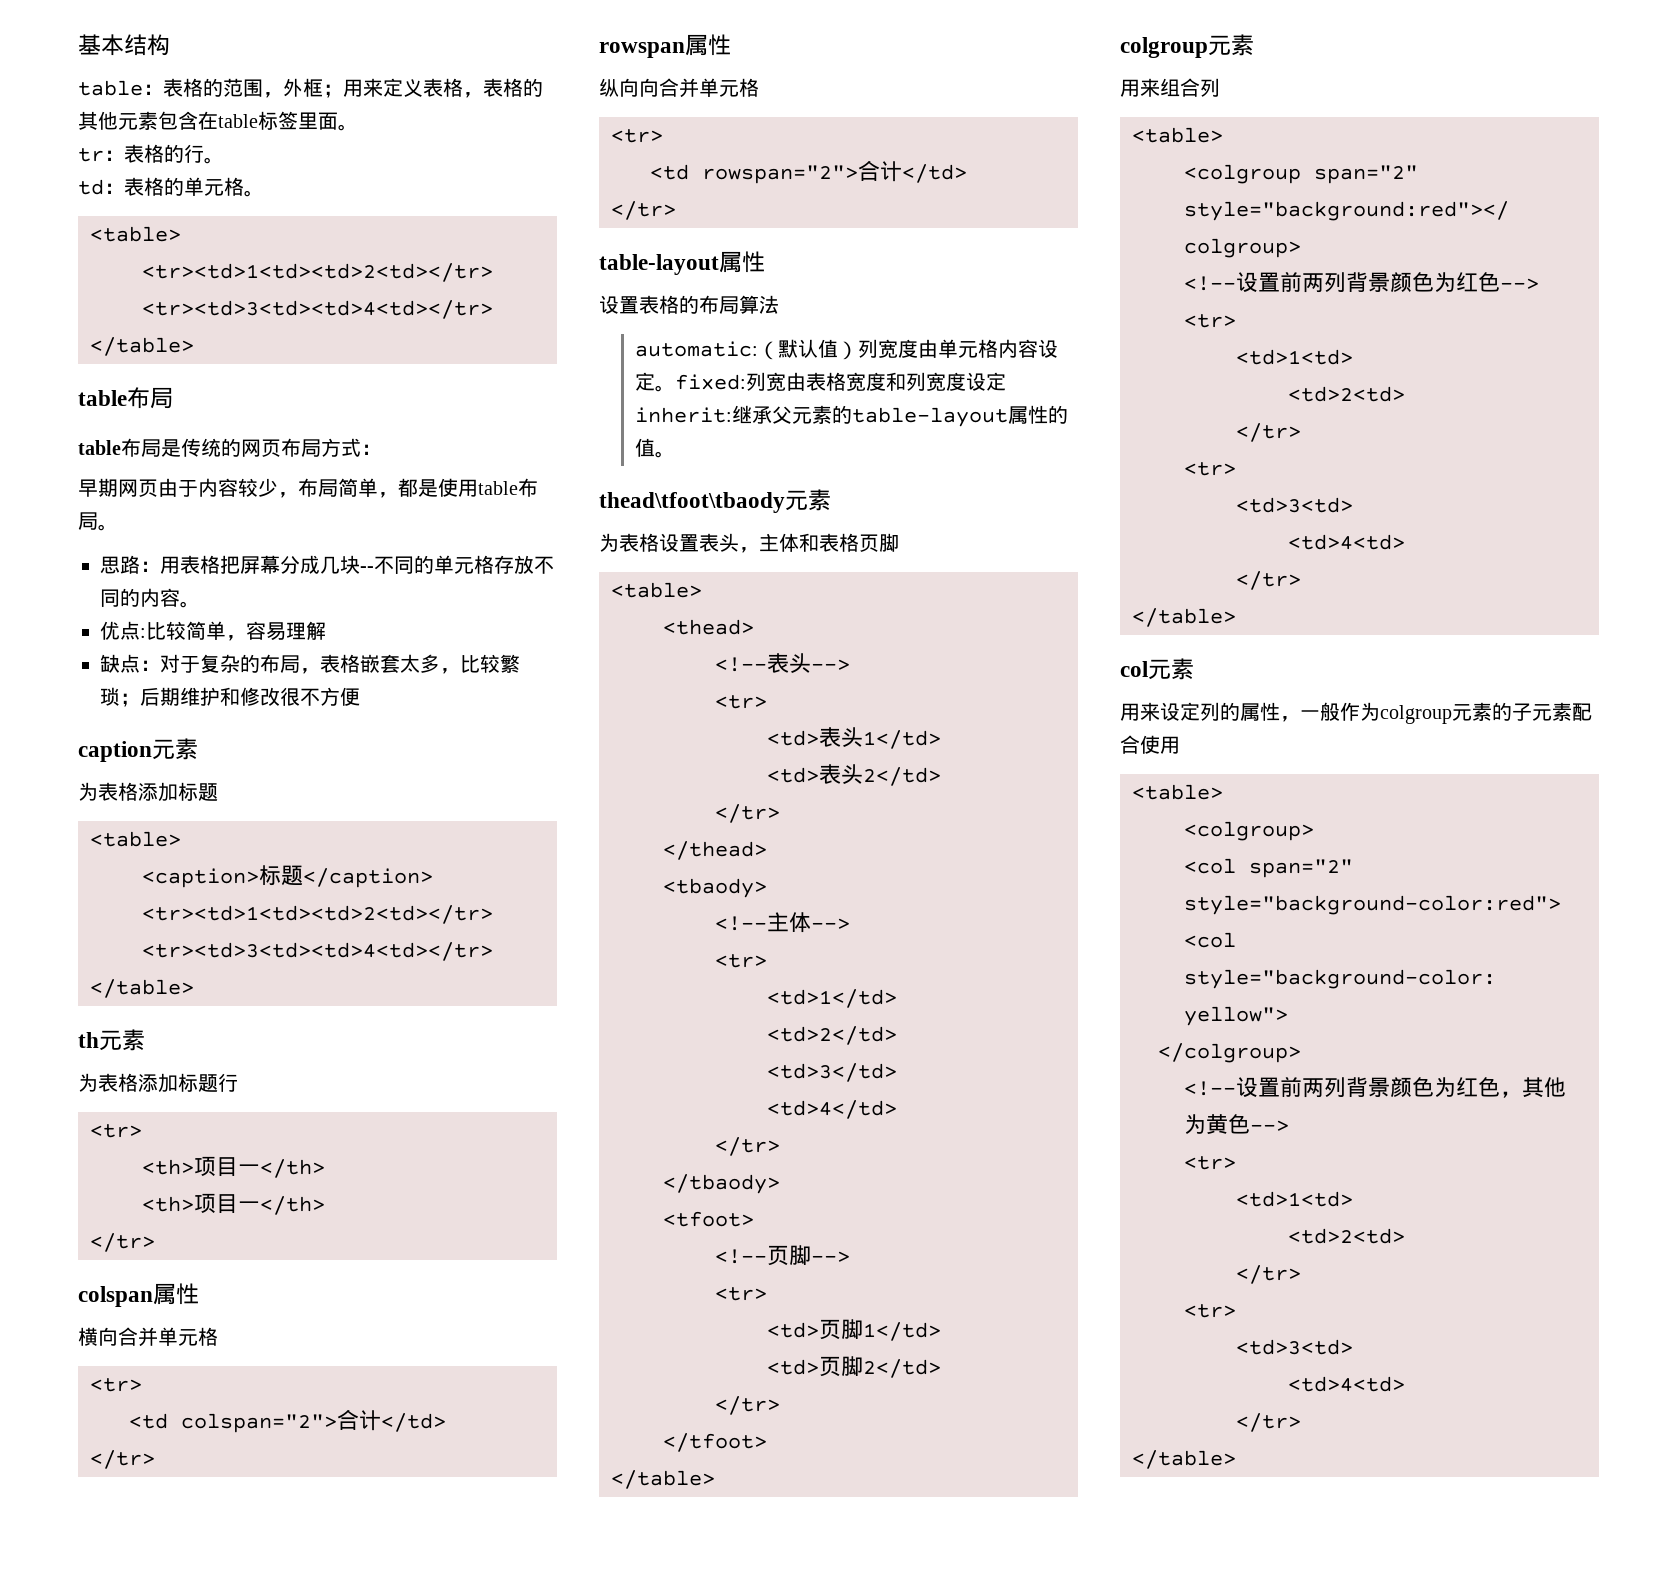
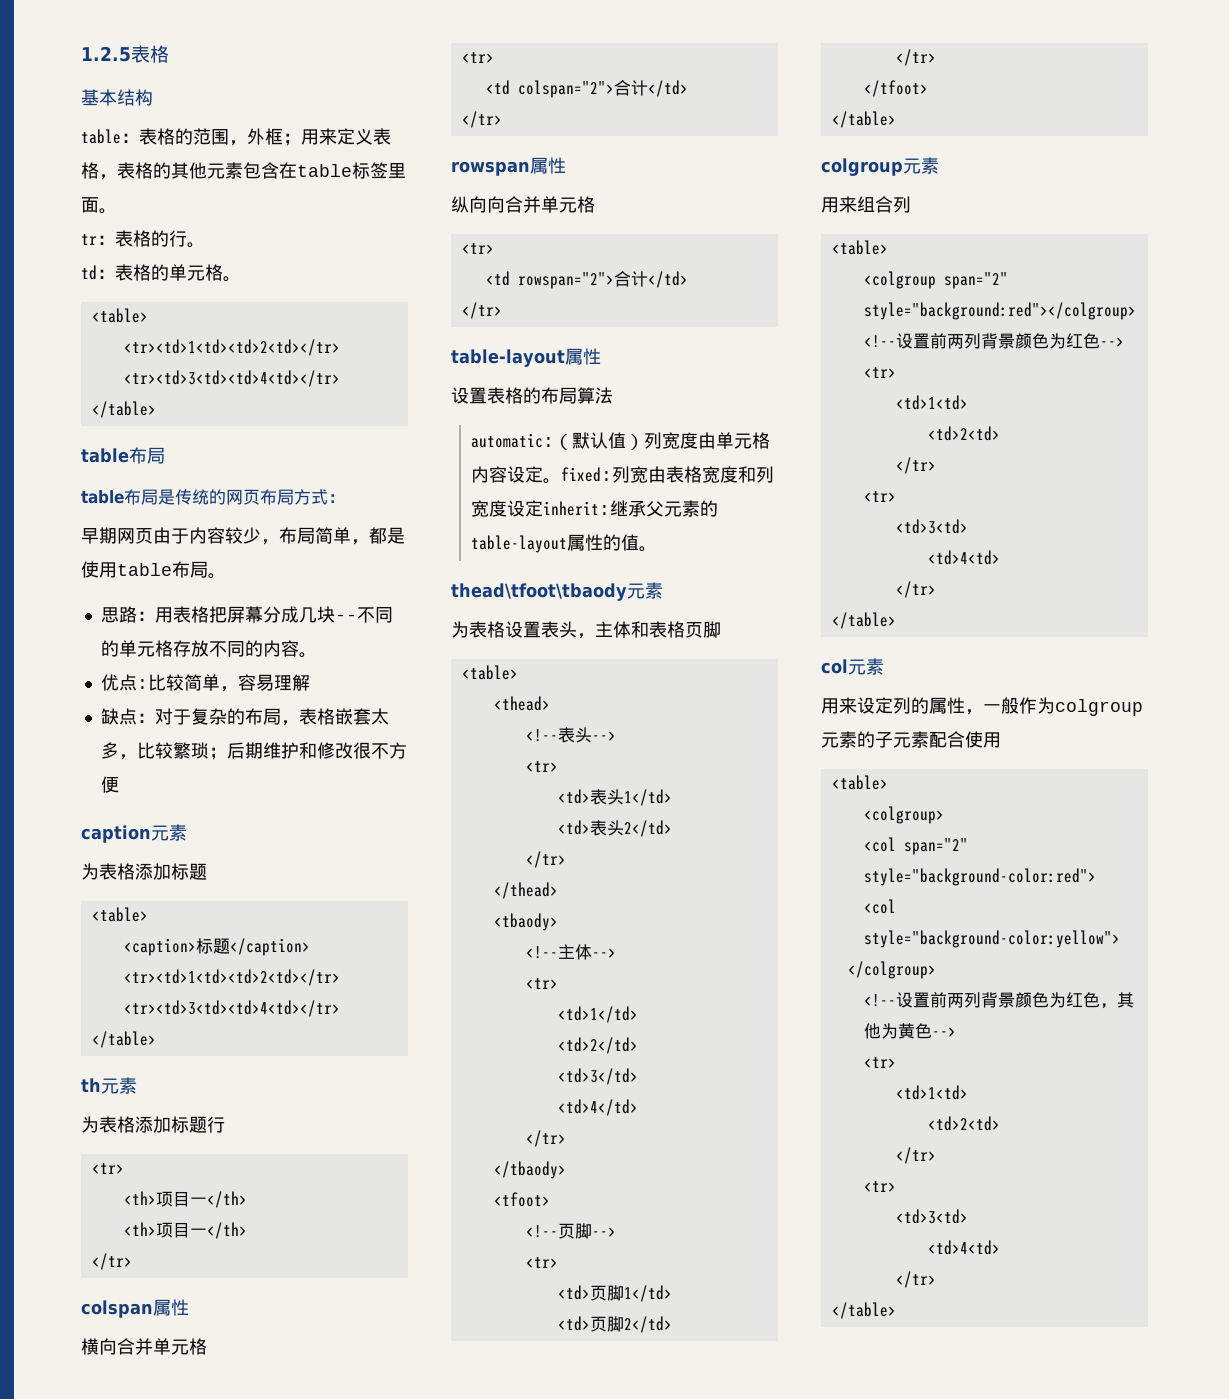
+ 1.2.5表格

